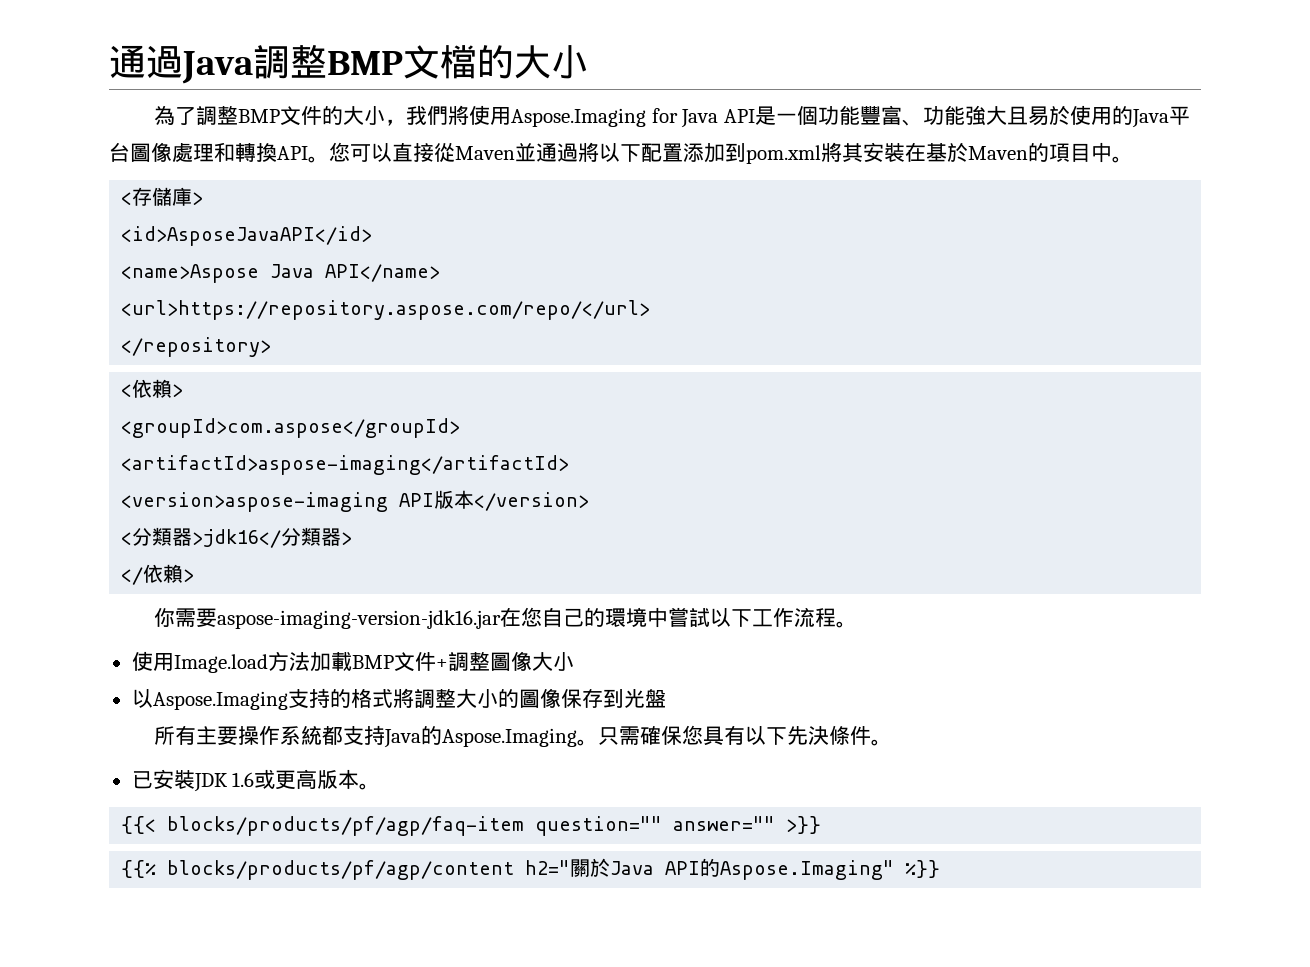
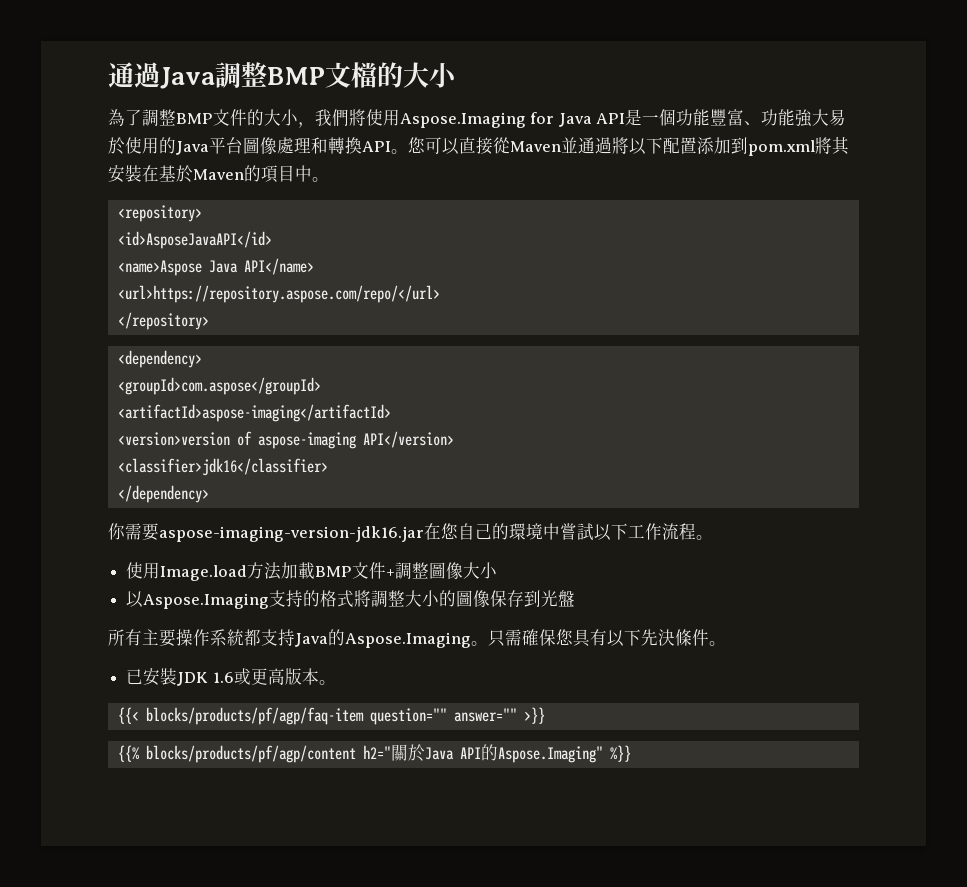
- 為了調整BMP文件的大小，我們將使用Aspose.Imaging for Java API是一個功能豐富、功能強大且易於使用的Java平台圖像處理和轉換API。
+ 為了調整BMP文件的大小，我們將使用Aspose.Imaging for Java API是一個功能豐富、功能強大易於使用的Java平台圖像處理和轉換API。
- <存儲庫>
+ <repository>
- <依賴>
+ <dependency>
- <version>aspose-imaging API版本</version>
- <分類器>jdk16</分類器>
- </依賴>
+ <version>version of aspose-imaging API</version>
+ <classifier>jdk16</classifier>
+ </dependency>

